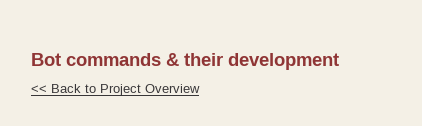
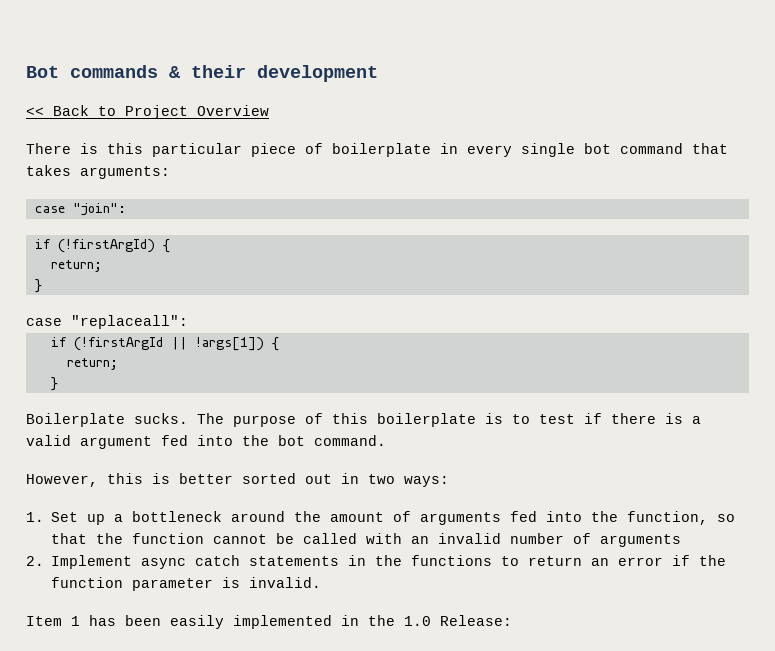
+ There is this particular piece of boilerplate in every single bot command that takes arguments:
+ case "join":
+ if (!firstArgId) {
+ return;
+ }
+ case "replaceall":
+ if (!firstArgId || !args[1]) {
+ return;
+ }
+ Boilerplate sucks. The purpose of this boilerplate is to test if there is a valid argument fed into the bot command.
+ However, this is better sorted out in two ways:
+ 1. Set up a bottleneck around the amount of arguments fed into the function, so that the function cannot be called with an invalid number of arguments
+ 2. Implement async catch statements in the functions to return an error if the function parameter is invalid.
+ Item 1 has been easily implemented in the 1.0 Release:

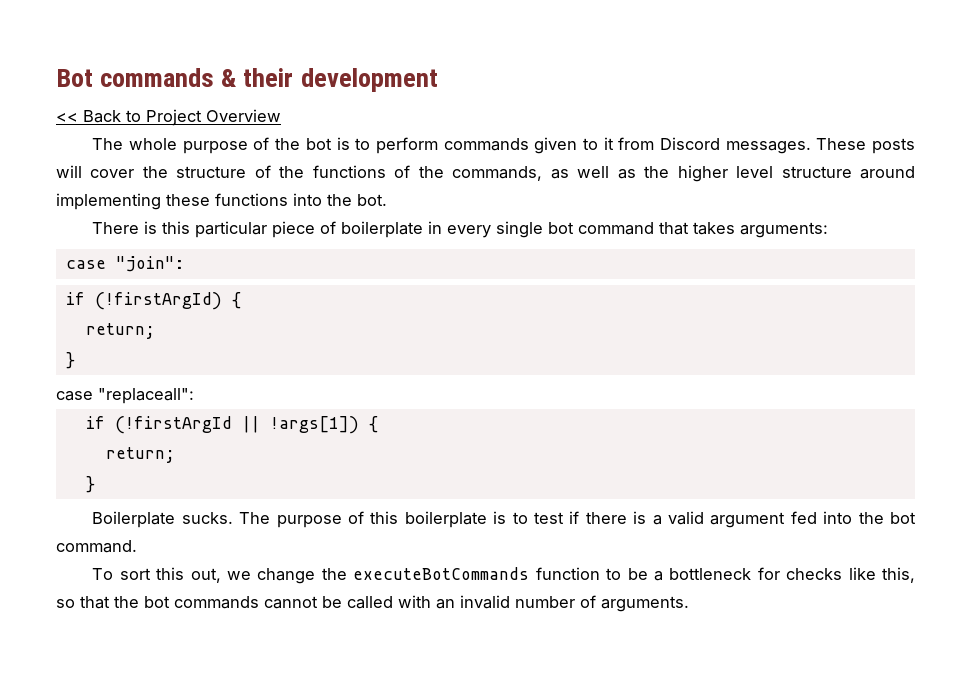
+ The whole purpose of the bot is to perform commands given to it from Discord messages. These posts will cover the structure of the functions of the commands, as well as the higher level structure around implementing these functions into the bot.
- However, this is better sorted out in two ways:
- 1. Set up a bottleneck around the amount of arguments fed into the function, so that the function cannot be called with an invalid number of arguments
- 2. Implement async catch statements in the functions to return an error if the function parameter is invalid.
- Item 1 has been easily implemented in the 1.0 Release:
+ To sort this out, we change the executeBotCommands function to be a bottleneck for checks like this, so that the bot commands cannot be called with an invalid number of arguments.

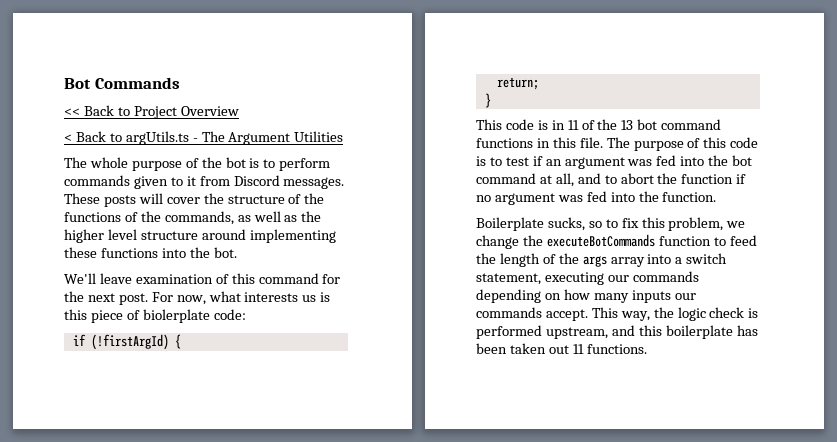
- Bot commands & their development
+ Bot Commands
+ < Back to argUtils.ts - The Argument Utilities
- There is this particular piece of boilerplate in every single bot command that takes arguments:
- case "join":
+ We'll leave examination of this command for the next post. For now, what interests us is this piece of biolerplate code:
- case "replaceall":
- if (!firstArgId || !args[1]) {
- return;
- }
- Boilerplate sucks.
+ This code is in 11 of the 13 bot command functions in this file.
- The purpose of this boilerplate is to test if there is a valid argument fed into the bot command.
- To sort this out, we change the executeBotCommands function to be a bottleneck for checks like this, so that the bot commands cannot be called with an invalid number of arguments.
+ The purpose of this code is to test if an argument was fed into the bot command at all, and to abort the function if no argument was fed into the function.
+ Boilerplate sucks, so to fix this problem, we change the executeBotCommands function to feed the length of the args array into a switch statement, executing our commands depending on how many inputs our commands accept. This way, the logic check is performed upstream, and this boilerplate has been taken out 11 functions.

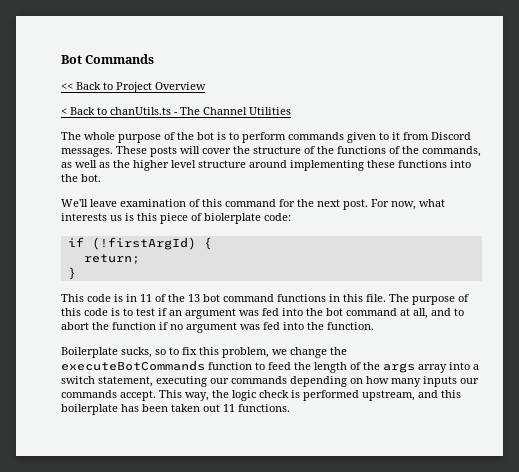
- < Back to argUtils.ts - The Argument Utilities
+ < Back to chanUtils.ts - The Channel Utilities

